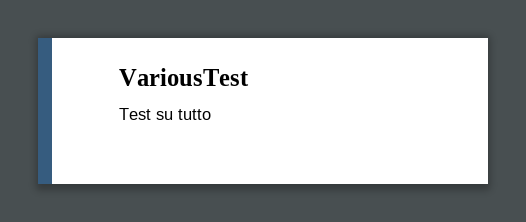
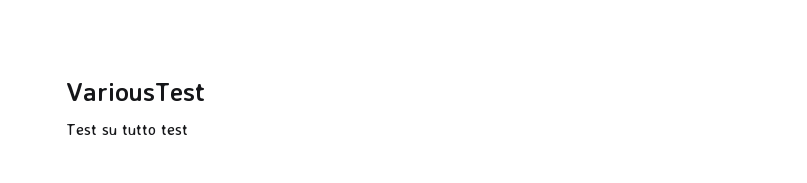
- Test su tutto
+ Test su tutto test

